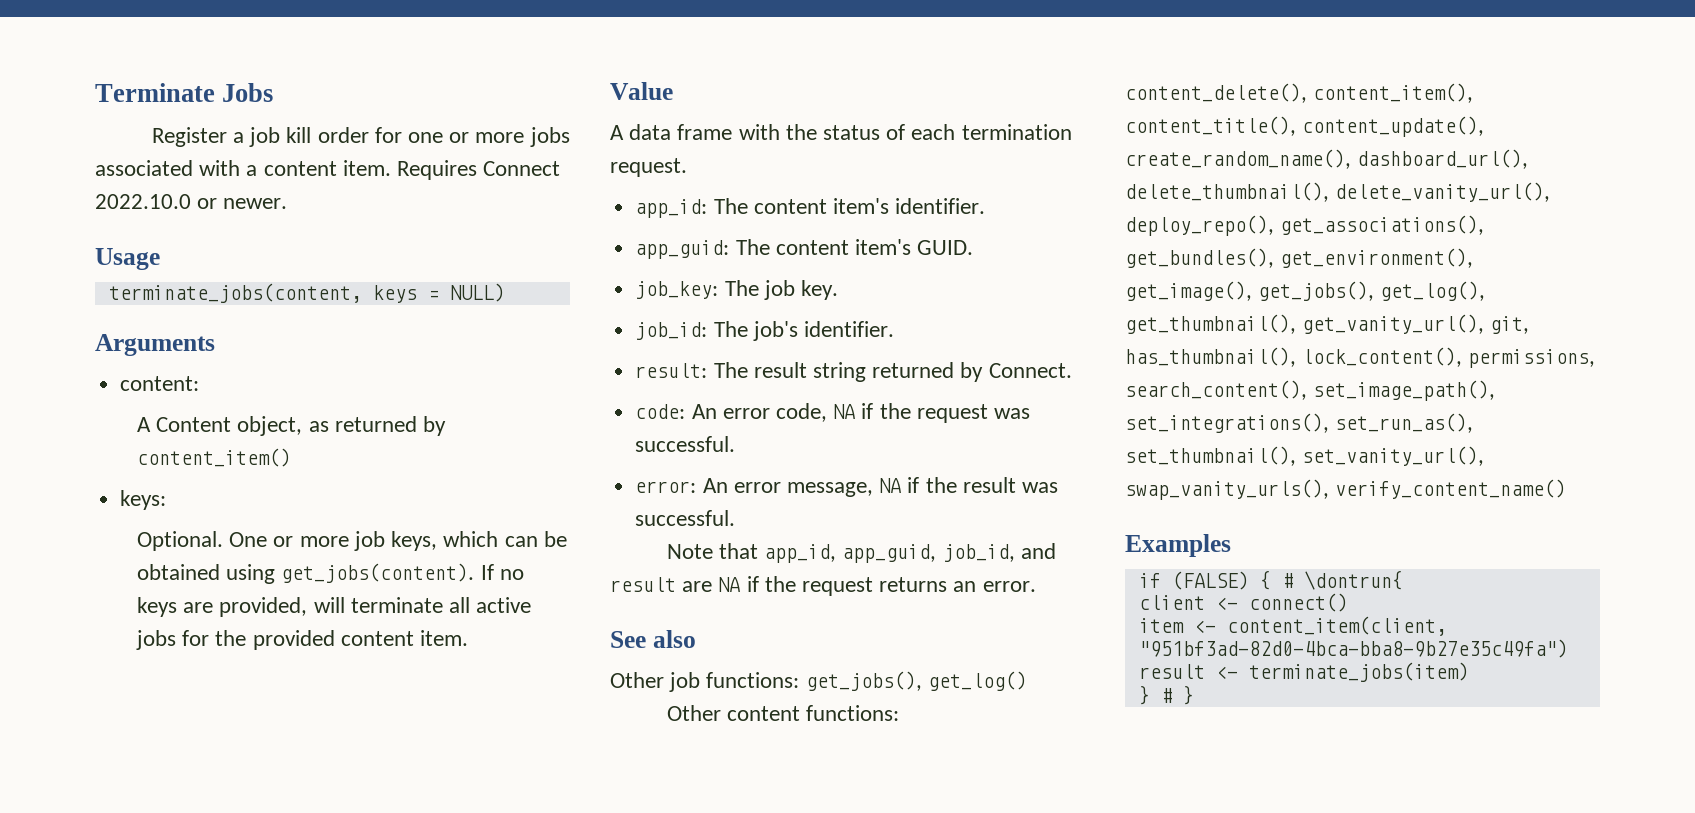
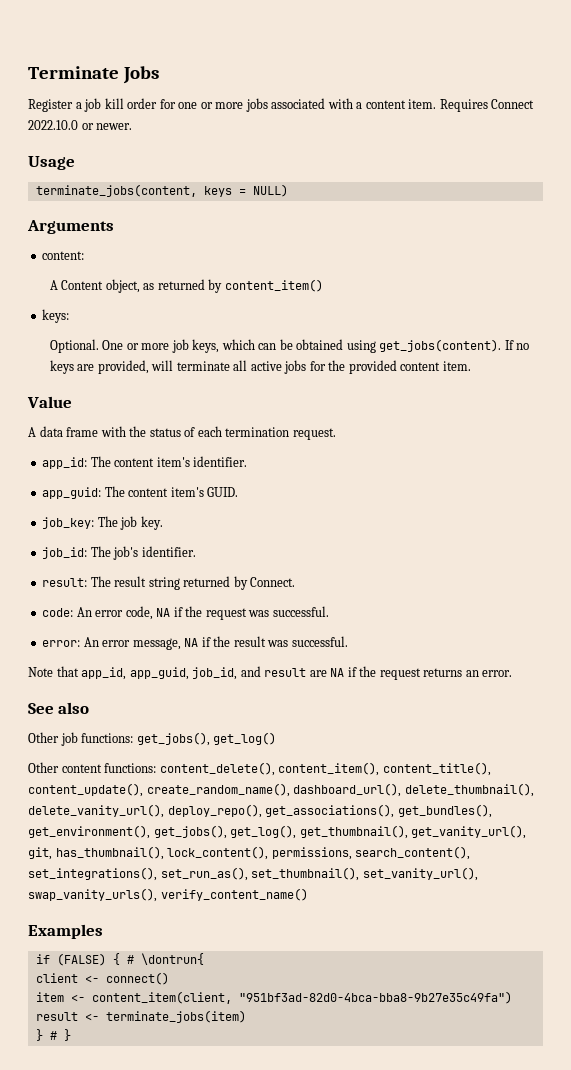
- Other content functions: content_delete(), content_item(), content_title(), content_update(), create_random_name(), dashboard_url(), delete_thumbnail(), delete_vanity_url(), deploy_repo(), get_associations(), get_bundles(), get_environment(), get_image(), get_jobs(), get_log(), get_thumbnail(), get_vanity_url(), git, has_thumbnail(), lock_content(), permissions, search_content(), set_image_path(), set_integrations(), set_run_as(), set_thumbnail(), set_vanity_url(), swap_vanity_urls(), verify_content_name()
+ Other content functions: content_delete(), content_item(), content_title(), content_update(), create_random_name(), dashboard_url(), delete_thumbnail(), delete_vanity_url(), deploy_repo(), get_associations(), get_bundles(), get_environment(), get_jobs(), get_log(), get_thumbnail(), get_vanity_url(), git, has_thumbnail(), lock_content(), permissions, search_content(), set_integrations(), set_run_as(), set_thumbnail(), set_vanity_url(), swap_vanity_urls(), verify_content_name()

